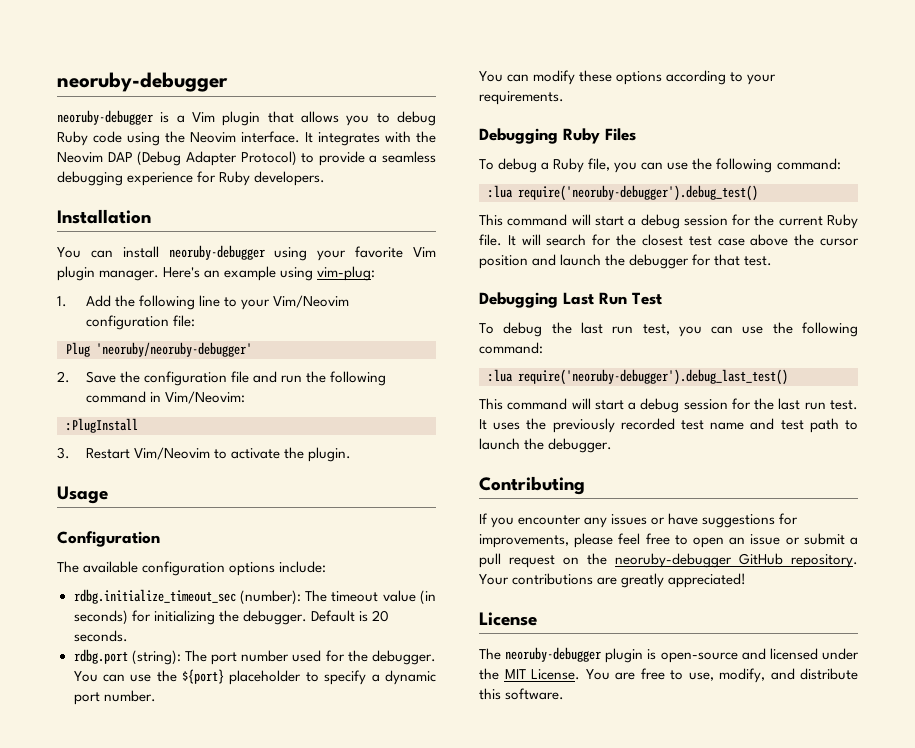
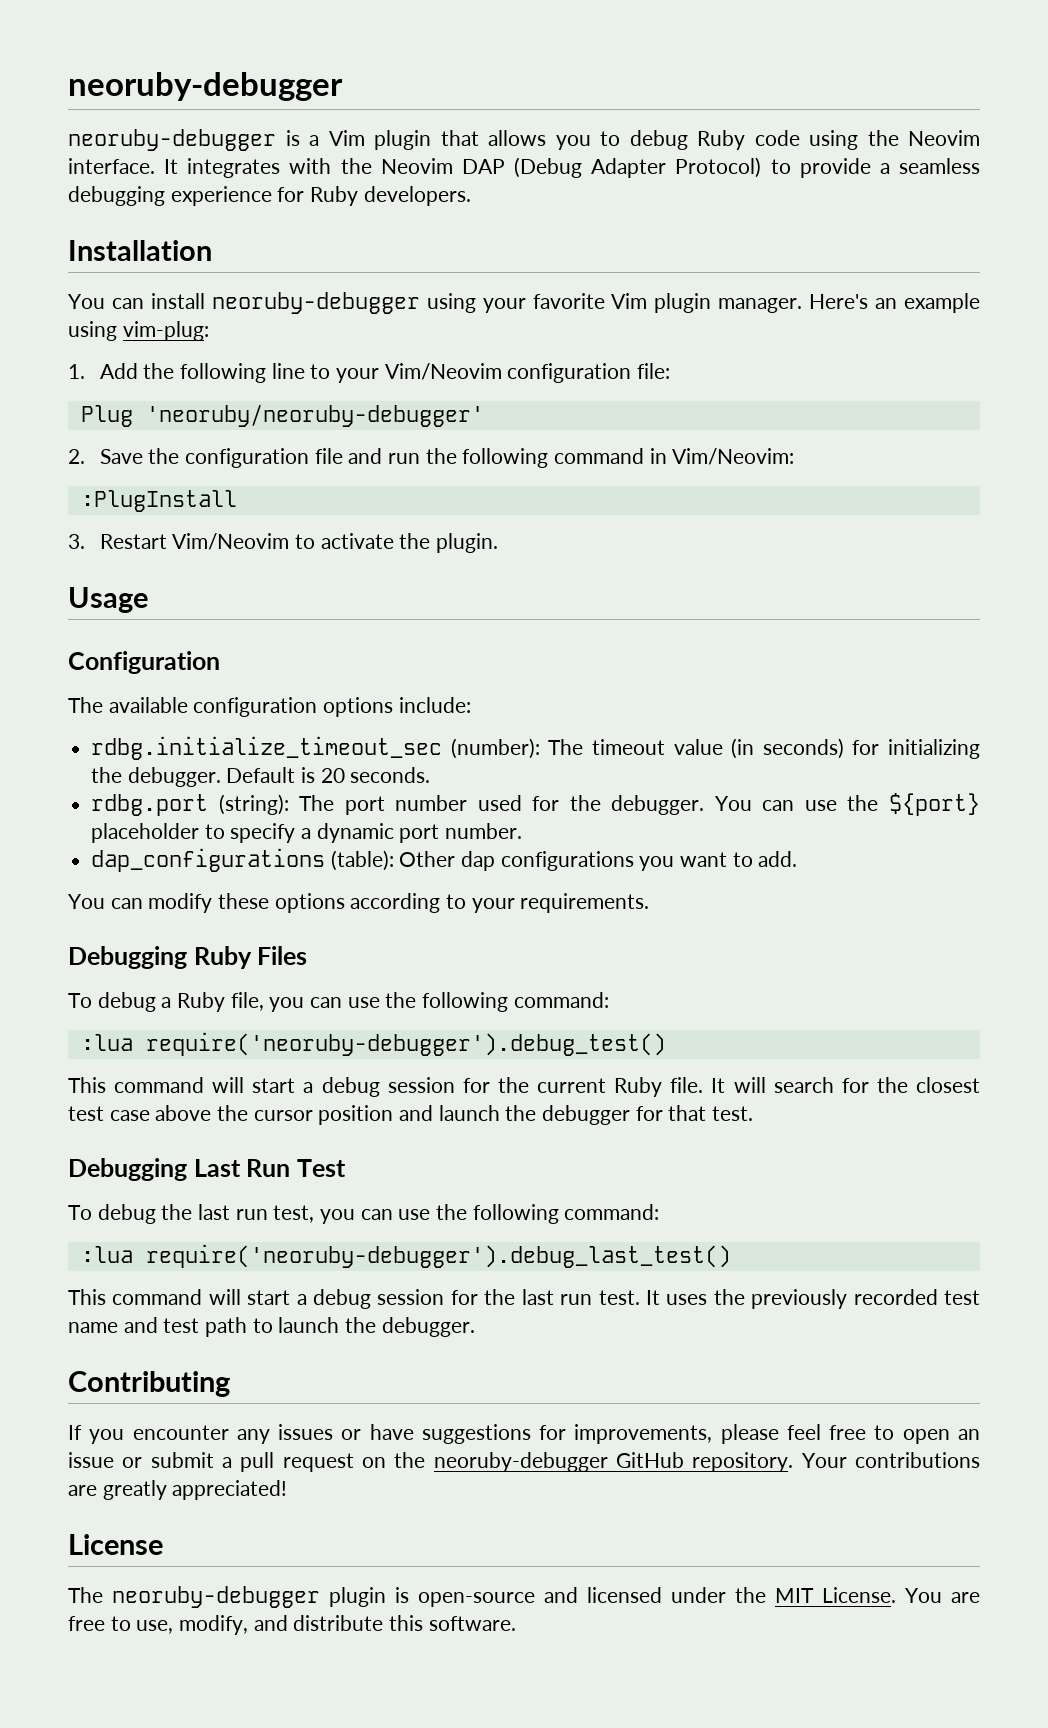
+ dap_configurations (table): Other dap configurations you want to add.

